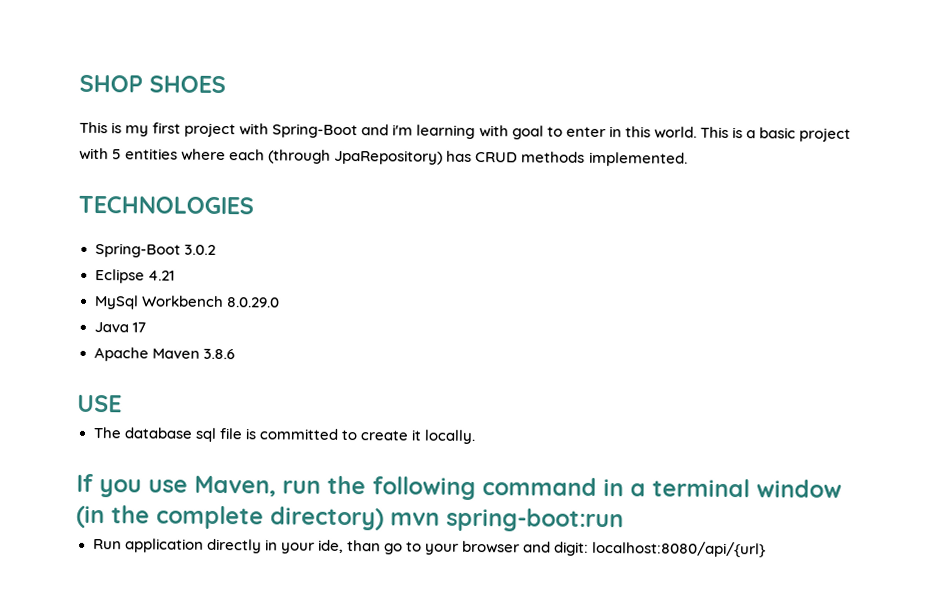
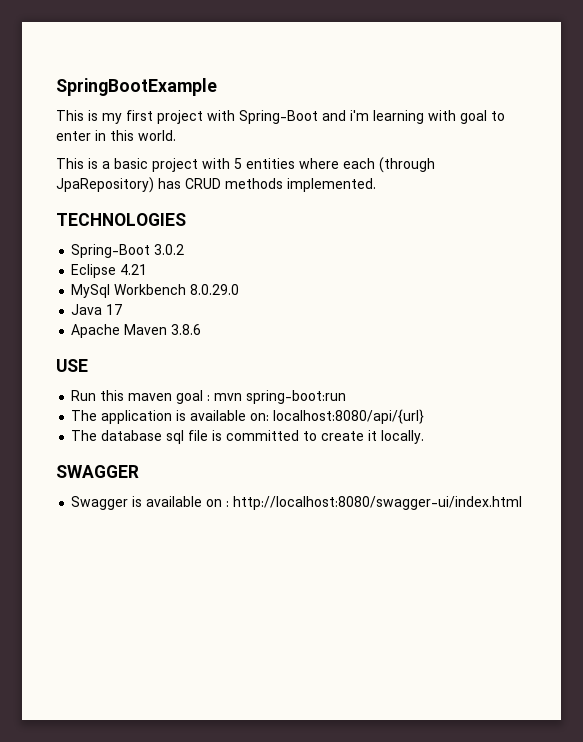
- SHOP SHOES
+ SpringBootExample
- This is my first project with Spring-Boot and i'm learning with goal to enter in this world. This is a basic project with 5 entities where each (through JpaRepository) has CRUD methods implemented.
+ This is my first project with Spring-Boot and i'm learning with goal to enter in this world.
+ This is a basic project with 5 entities where each (through JpaRepository) has CRUD methods implemented.
+ Run this maven goal : mvn spring-boot:run
+ The application is available on: localhost:8080/api/{url}
- If you use Maven, run the following command in a terminal window (in the complete directory) mvn spring-boot:run
- Run application directly in your ide, than go to your browser and digit: localhost:8080/api/{url}
+ SWAGGER
+ Swagger is available on : http://localhost:8080/swagger-ui/index.html

